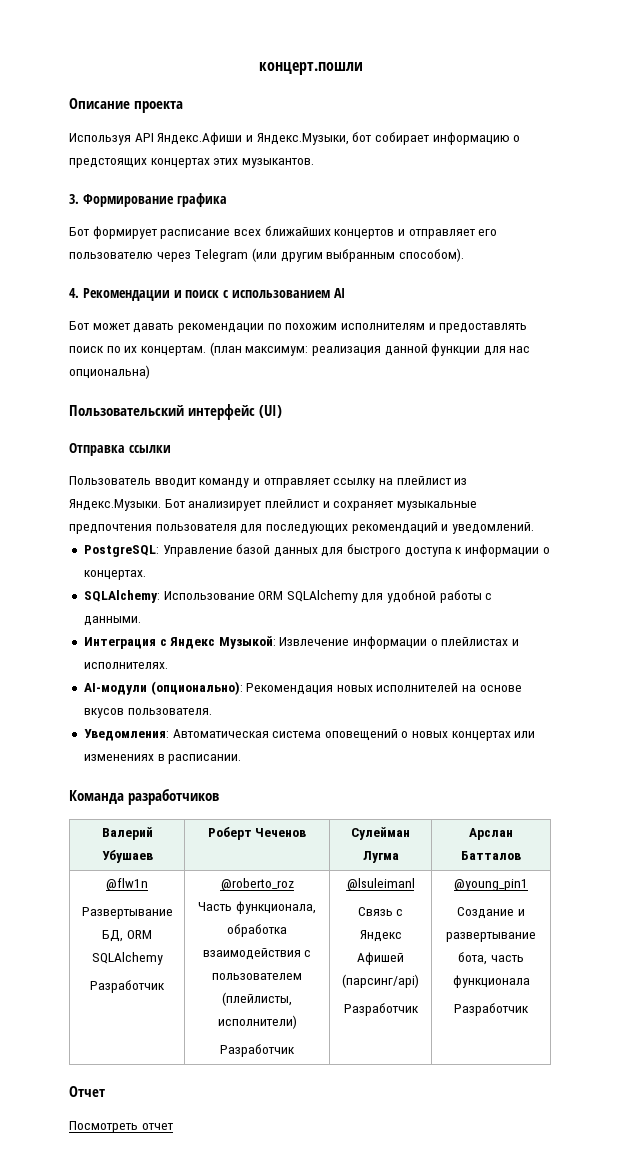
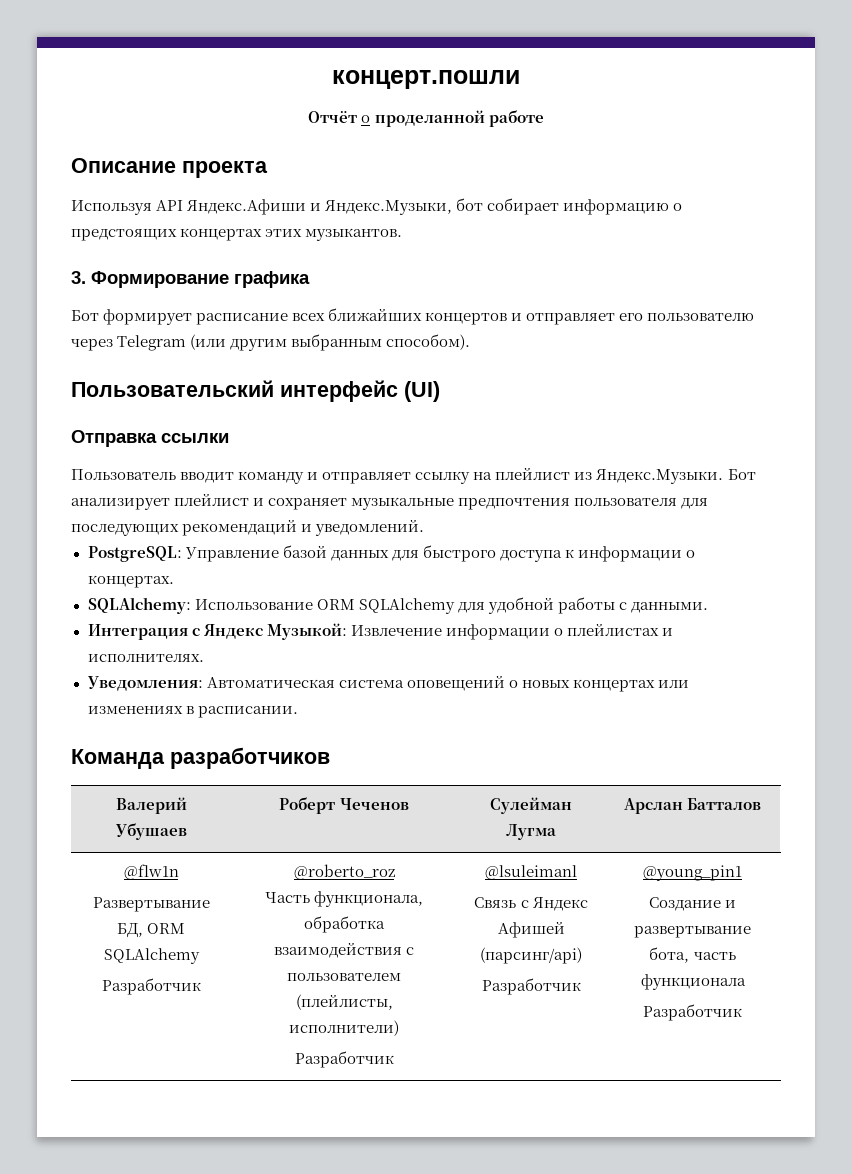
+ Отчёт о проделанной работе
- 4. Рекомендации и поиск с использованием AI
- Бот может давать рекомендации по похожим исполнителям и предоставлять поиск по их концертам. (план максимум: реализация данной функции для нас опциональна)
- AI-модули (опционально): Рекомендация новых исполнителей на основе вкусов пользователя.
- Отчет
- Посмотреть отчет

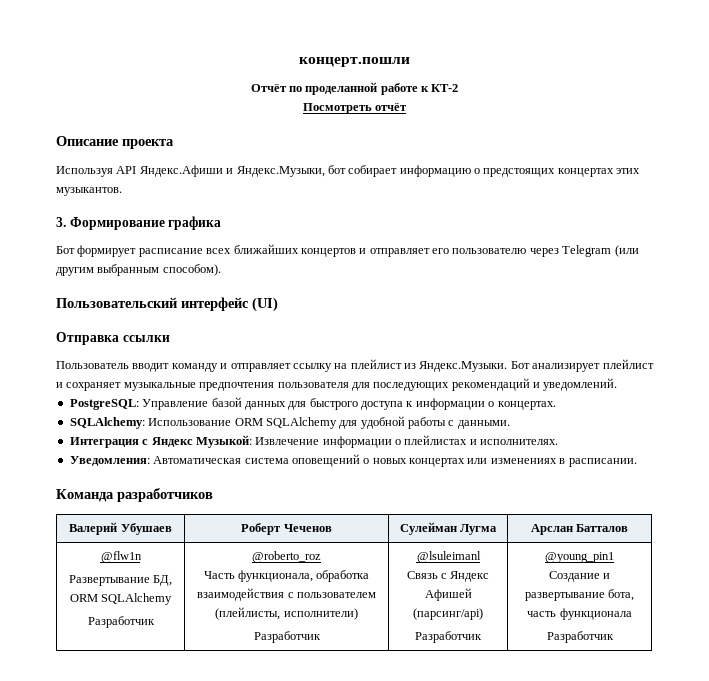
- Отчёт о проделанной работе
+ Отчёт по проделанной работе к КТ-2
+ Посмотреть отчёт

